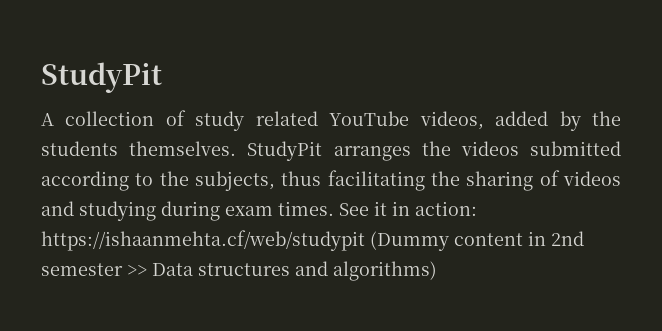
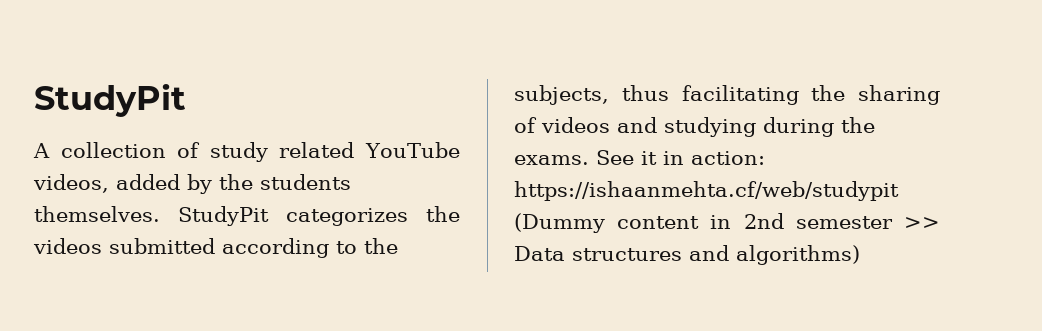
- StudyPit arranges the videos submitted according to the subjects, thus facilitating the sharing of videos and studying during exam times.
+ StudyPit categorizes the videos submitted according to the subjects, thus facilitating the sharing of videos and studying during the exams.

